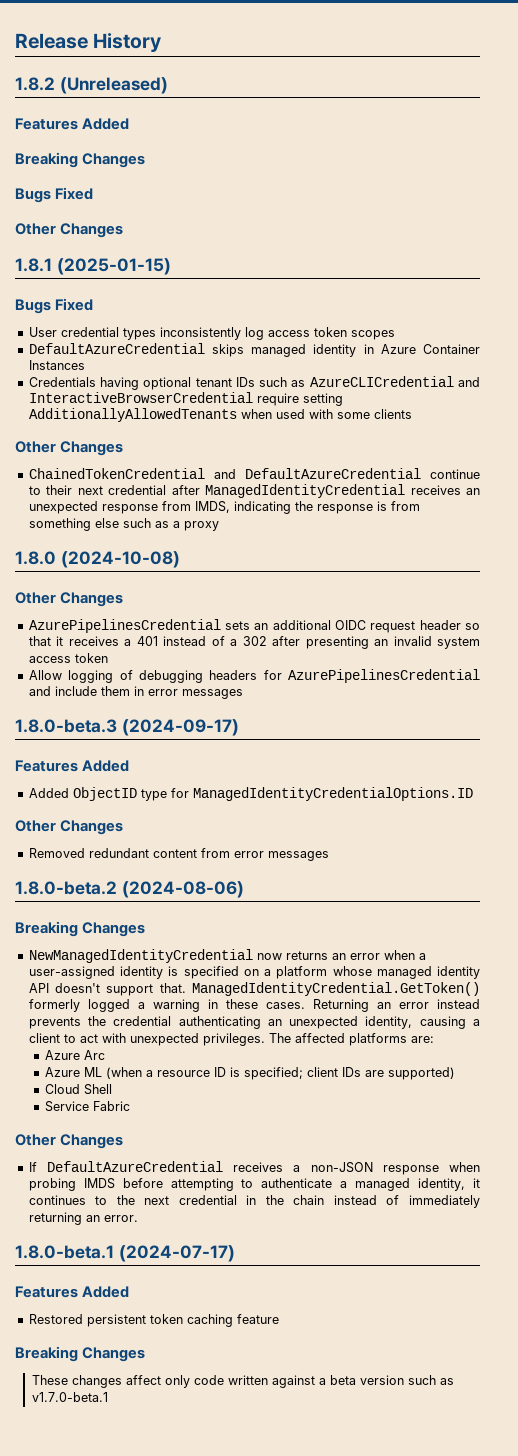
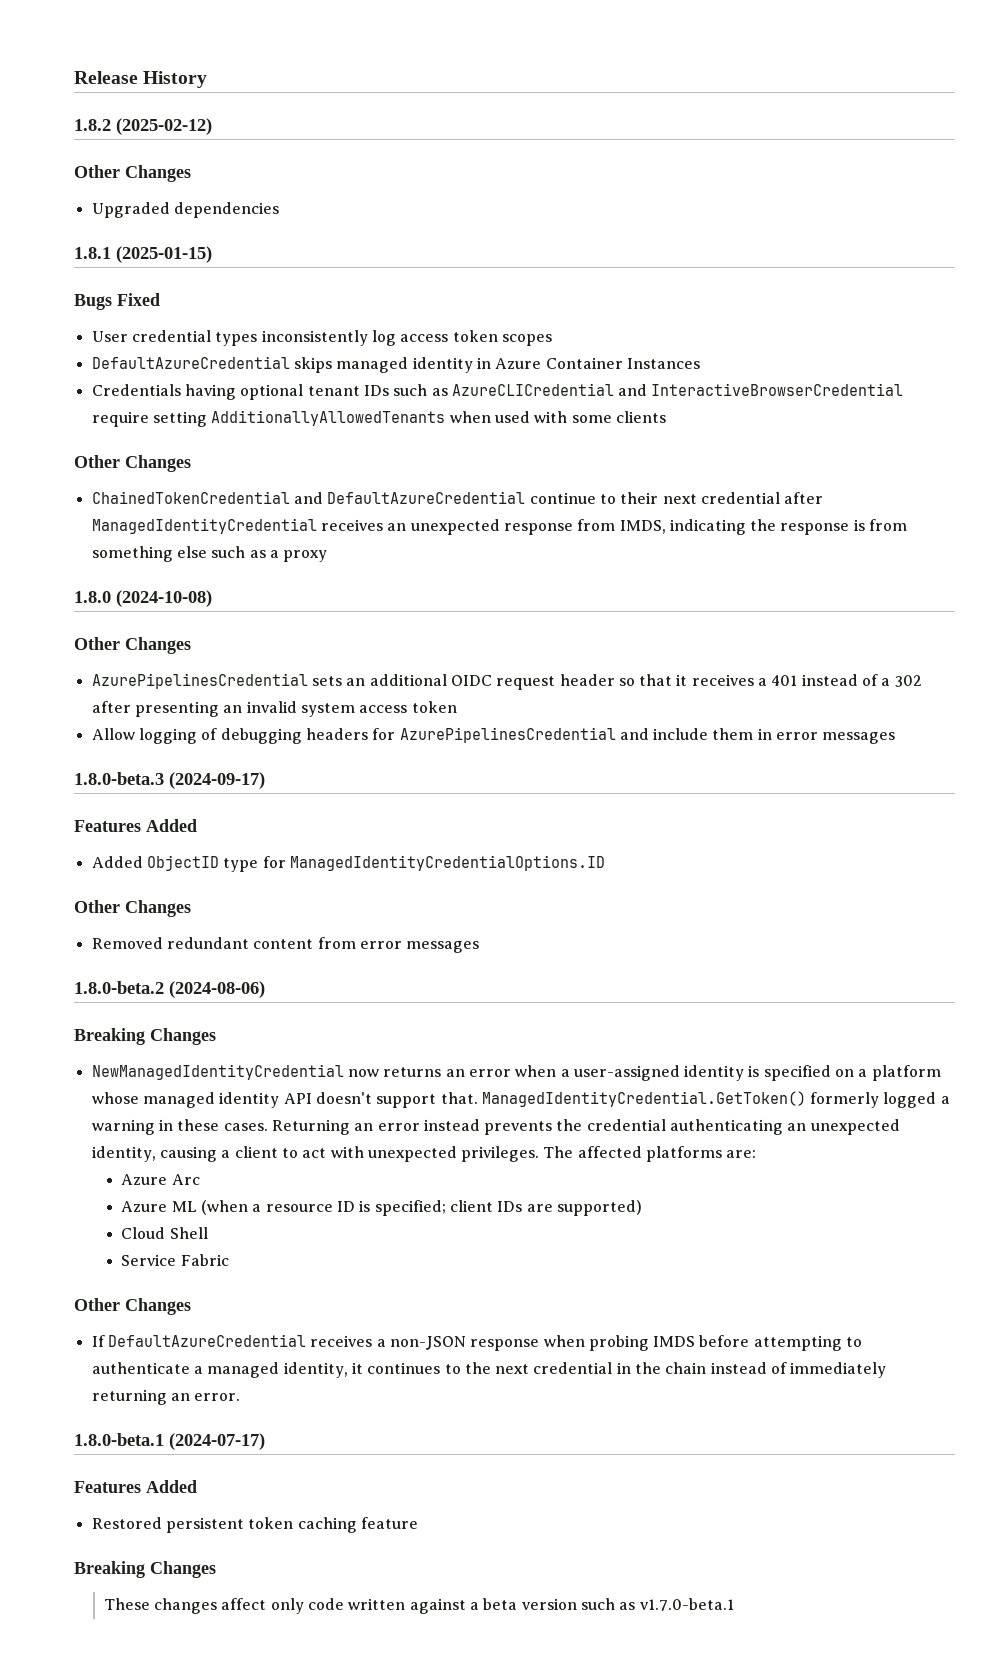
- 1.8.2 (Unreleased)
- Features Added
- Breaking Changes
- Bugs Fixed
+ 1.8.2 (2025-02-12)
  Other Changes
+ Upgraded dependencies

